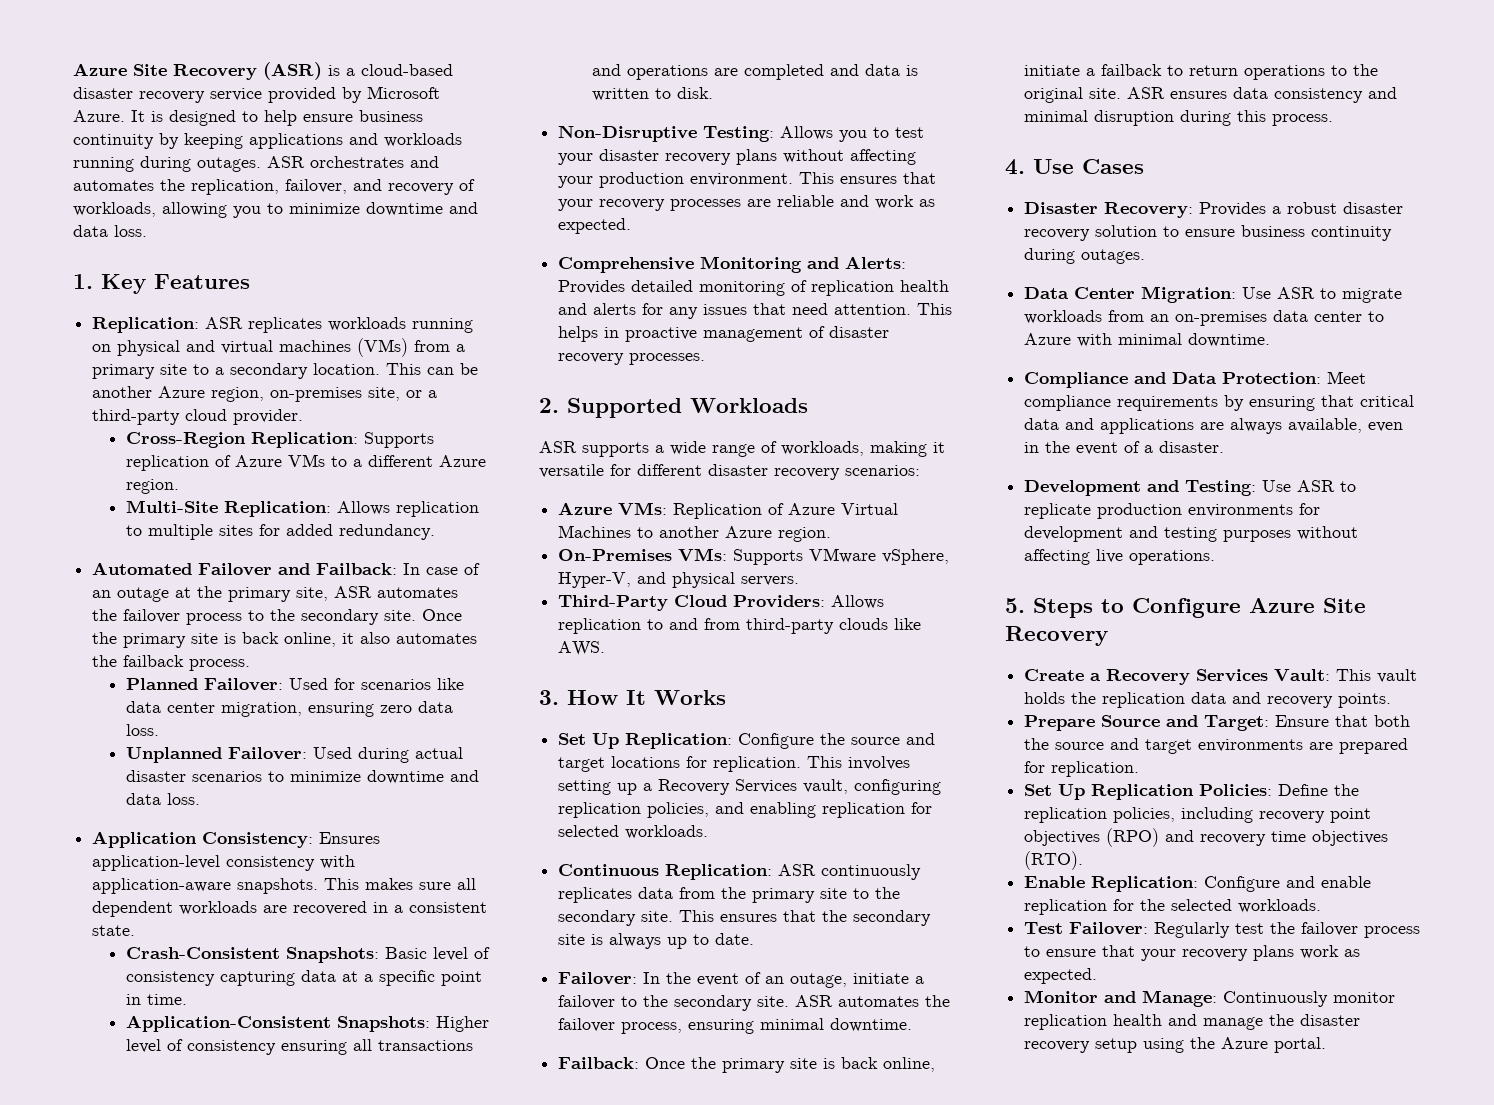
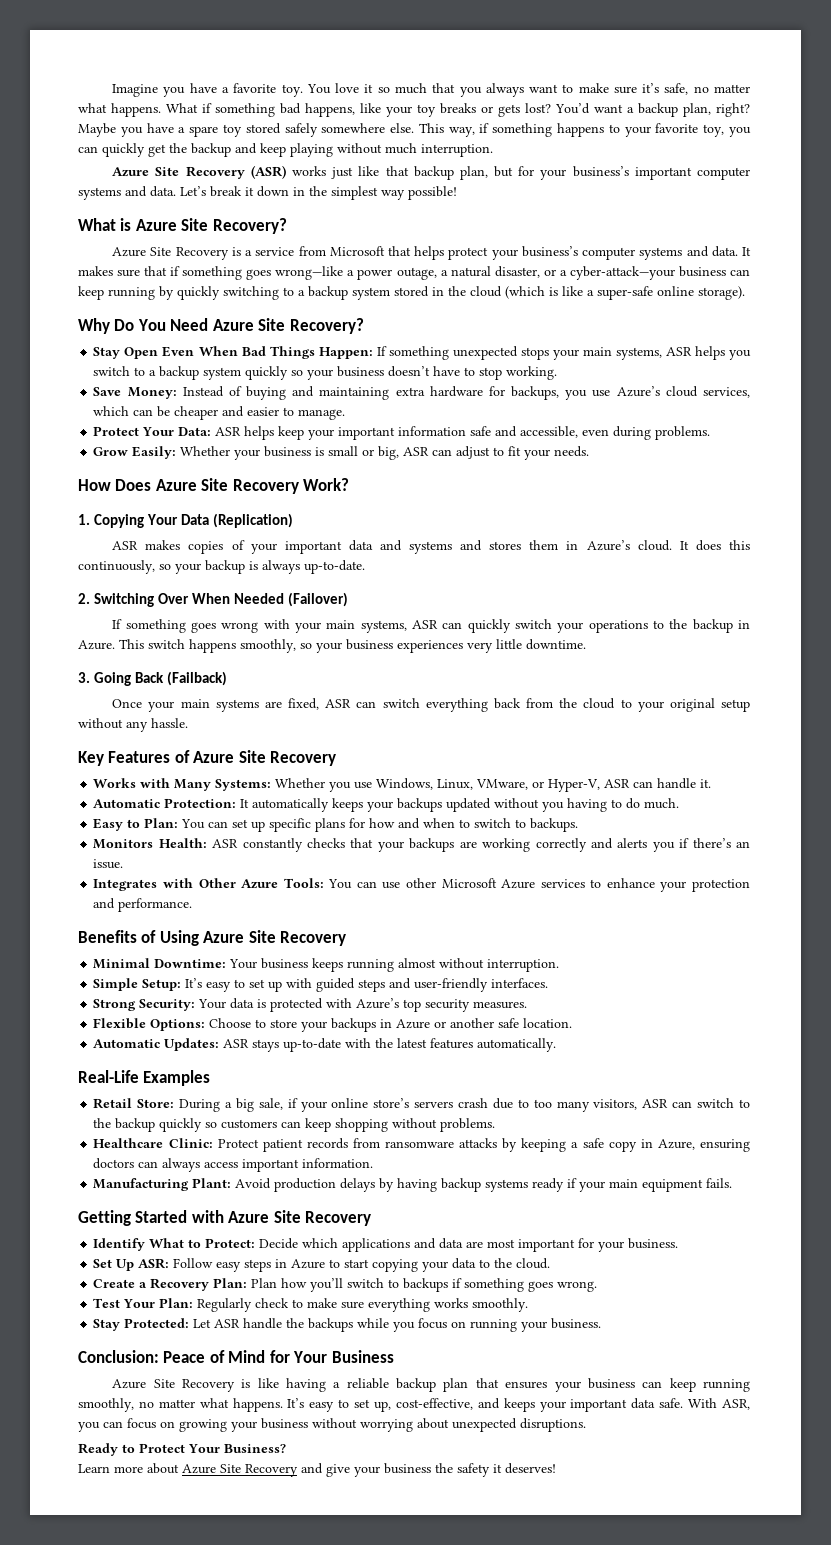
- Azure Site Recovery (ASR) is a cloud-based disaster recovery service provided by Microsoft Azure. It is designed to help ensure business continuity by keeping applications and workloads running during outages. ASR orchestrates and automates the replication, failover, and recovery of workloads, allowing you to minimize downtime and data loss.
- 1. Key Features
- Replication: ASR replicates workloads running on physical and virtual machines (VMs) from a primary site to a secondary location. This can be another Azure region, on-premises site, or a third-party cloud provider.
- Cross-Region Replication: Supports replication of Azure VMs to a different Azure region.
- Multi-Site Replication: Allows replication to multiple sites for added redundancy.
- Automated Failover and Failback: In case of an outage at the primary site, ASR automates the failover process to the secondary site. Once the primary site is back online, it also automates the failback process.
- Planned Failover: Used for scenarios like data center migration, ensuring zero data loss.
- Unplanned Failover: Used during actual disaster scenarios to minimize downtime and data loss.
- Application Consistency: Ensures application-level consistency with application-aware snapshots. This makes sure all dependent workloads are recovered in a consistent state.
- Crash-Consistent Snapshots: Basic level of consistency capturing data at a specific point in time.
- Application-Consistent Snapshots: Higher level of consistency ensuring all transactions and operations are completed and data is written to disk.
- Non-Disruptive Testing: Allows you to test your disaster recovery plans without affecting your production environment. This ensures that your recovery processes are reliable and work as expected.
- Comprehensive Monitoring and Alerts: Provides detailed monitoring of replication health and alerts for any issues that need attention. This helps in proactive management of disaster recovery processes.
- 2. Supported Workloads
- ASR supports a wide range of workloads, making it versatile for different disaster recovery scenarios:
- Azure VMs: Replication of Azure Virtual Machines to another Azure region.
- On-Premises VMs: Supports VMware vSphere, Hyper-V, and physical servers.
- Third-Party Cloud Providers: Allows replication to and from third-party clouds like AWS.
- 3. How It Works
- Set Up Replication: Configure the source and target locations for replication. This involves setting up a Recovery Services vault, configuring replication policies, and enabling replication for selected workloads.
- Continuous Replication: ASR continuously replicates data from the primary site to the secondary site. This ensures that the secondary site is always up to date.
- Failover: In the event of an outage, initiate a failover to the secondary site. ASR automates the failover process, ensuring minimal downtime.
- Failback: Once the primary site is back online, initiate a failback to return operations to the original site. ASR ensures data consistency and minimal disruption during this process.
- 4. Use Cases
- Disaster Recovery: Provides a robust disaster recovery solution to ensure business continuity during outages.
- Data Center Migration: Use ASR to migrate workloads from an on-premises data center to Azure with minimal downtime.
- Compliance and Data Protection: Meet compliance requirements by ensuring that critical data and applications are always available, even in the event of a disaster.
- Development and Testing: Use ASR to replicate production environments for development and testing purposes without affecting live operations.
- 5. Steps to Configure Azure Site Recovery
- Create a Recovery Services Vault: This vault holds the replication data and recovery points.
- Prepare Source and Target: Ensure that both the source and target environments are prepared for replication.
- Set Up Replication Policies: Define the replication policies, including recovery point objectives (RPO) and recovery time objectives (RTO).
- Enable Replication: Configure and enable replication for the selected workloads.
- Test Failover: Regularly test the failover process to ensure that your recovery plans work as expected.
- Monitor and Manage: Continuously monitor replication health and manage the disaster recovery setup using the Azure portal.
+ Imagine you have a favorite toy. You love it so much that you always want to make sure it’s safe, no matter what happens. What if something bad happens, like your toy breaks or gets lost? You’d want a backup plan, right? Maybe you have a spare toy stored safely somewhere else. This way, if something happens to your favorite toy, you can quickly get the backup and keep playing without much interruption.
+ Azure Site Recovery (ASR) works just like that backup plan, but for your business’s important computer systems and data. Let’s break it down in the simplest way possible!
+ What is Azure Site Recovery?
+ Azure Site Recovery is a service from Microsoft that helps protect your business’s computer systems and data. It makes sure that if something goes wrong—like a power outage, a natural disaster, or a cyber-attack—your business can keep running by quickly switching to a backup system stored in the cloud (which is like a super-safe online storage).
+ Why Do You Need Azure Site Recovery?
+ Stay Open Even When Bad Things Happen: If something unexpected stops your main systems, ASR helps you switch to a backup system quickly so your business doesn’t have to stop working.
+ Save Money: Instead of buying and maintaining extra hardware for backups, you use Azure’s cloud services, which can be cheaper and easier to manage.
+ Protect Your Data: ASR helps keep your important information safe and accessible, even during problems.
+ Grow Easily: Whether your business is small or big, ASR can adjust to fit your needs.
+ How Does Azure Site Recovery Work?
+ 1. Copying Your Data (Replication)
+ ASR makes copies of your important data and systems and stores them in Azure’s cloud. It does this continuously, so your backup is always up-to-date.
+ 2. Switching Over When Needed (Failover)
+ If something goes wrong with your main systems, ASR can quickly switch your operations to the backup in Azure. This switch happens smoothly, so your business experiences very little downtime.
+ 3. Going Back (Failback)
+ Once your main systems are fixed, ASR can switch everything back from the cloud to your original setup without any hassle.
+ Key Features of Azure Site Recovery
+ Works with Many Systems: Whether you use Windows, Linux, VMware, or Hyper-V, ASR can handle it.
+ Automatic Protection: It automatically keeps your backups updated without you having to do much.
+ Easy to Plan: You can set up specific plans for how and when to switch to backups.
+ Monitors Health: ASR constantly checks that your backups are working correctly and alerts you if there’s an issue.
+ Integrates with Other Azure Tools: You can use other Microsoft Azure services to enhance your protection and performance.
+ Benefits of Using Azure Site Recovery
+ Minimal Downtime: Your business keeps running almost without interruption.
+ Simple Setup: It’s easy to set up with guided steps and user-friendly interfaces.
+ Strong Security: Your data is protected with Azure’s top security measures.
+ Flexible Options: Choose to store your backups in Azure or another safe location.
+ Automatic Updates: ASR stays up-to-date with the latest features automatically.
+ Real-Life Examples
+ Retail Store: During a big sale, if your online store’s servers crash due to too many visitors, ASR can switch to the backup quickly so customers can keep shopping without problems.
+ Healthcare Clinic: Protect patient records from ransomware attacks by keeping a safe copy in Azure, ensuring doctors can always access important information.
+ Manufacturing Plant: Avoid production delays by having backup systems ready if your main equipment fails.
+ Getting Started with Azure Site Recovery
+ Identify What to Protect: Decide which applications and data are most important for your business.
+ Set Up ASR: Follow easy steps in Azure to start copying your data to the cloud.
+ Create a Recovery Plan: Plan how you’ll switch to backups if something goes wrong.
+ Test Your Plan: Regularly check to make sure everything works smoothly.
+ Stay Protected: Let ASR handle the backups while you focus on running your business.
+ Conclusion: Peace of Mind for Your Business
+ Azure Site Recovery is like having a reliable backup plan that ensures your business can keep running smoothly, no matter what happens. It’s easy to set up, cost-effective, and keeps your important data safe. With ASR, you can focus on growing your business without worrying about unexpected disruptions.
+ Ready to Protect Your Business?
+ Learn more about Azure Site Recovery and give your business the safety it deserves!

